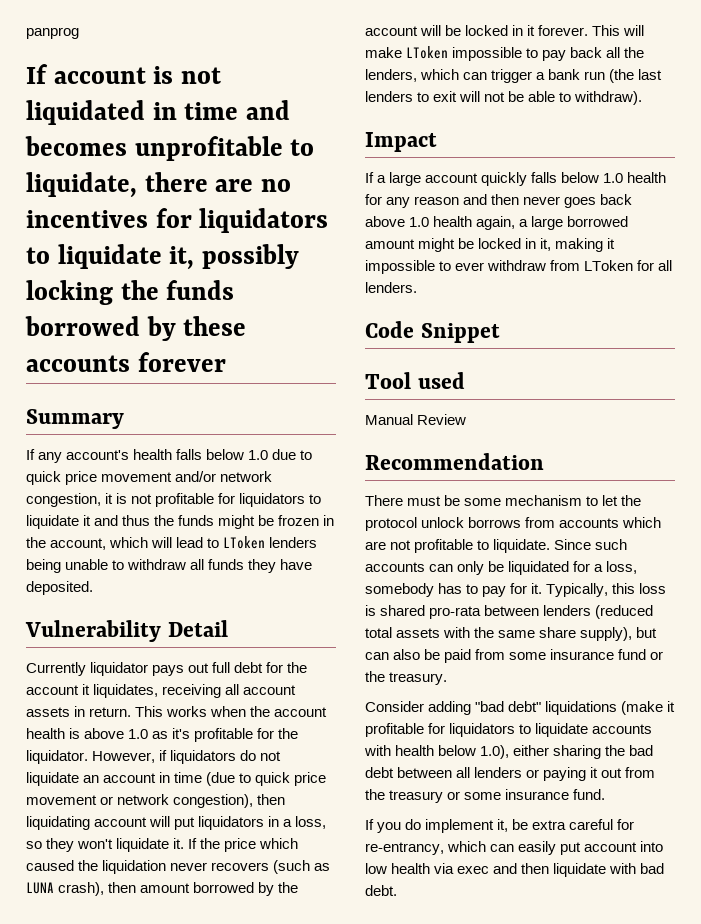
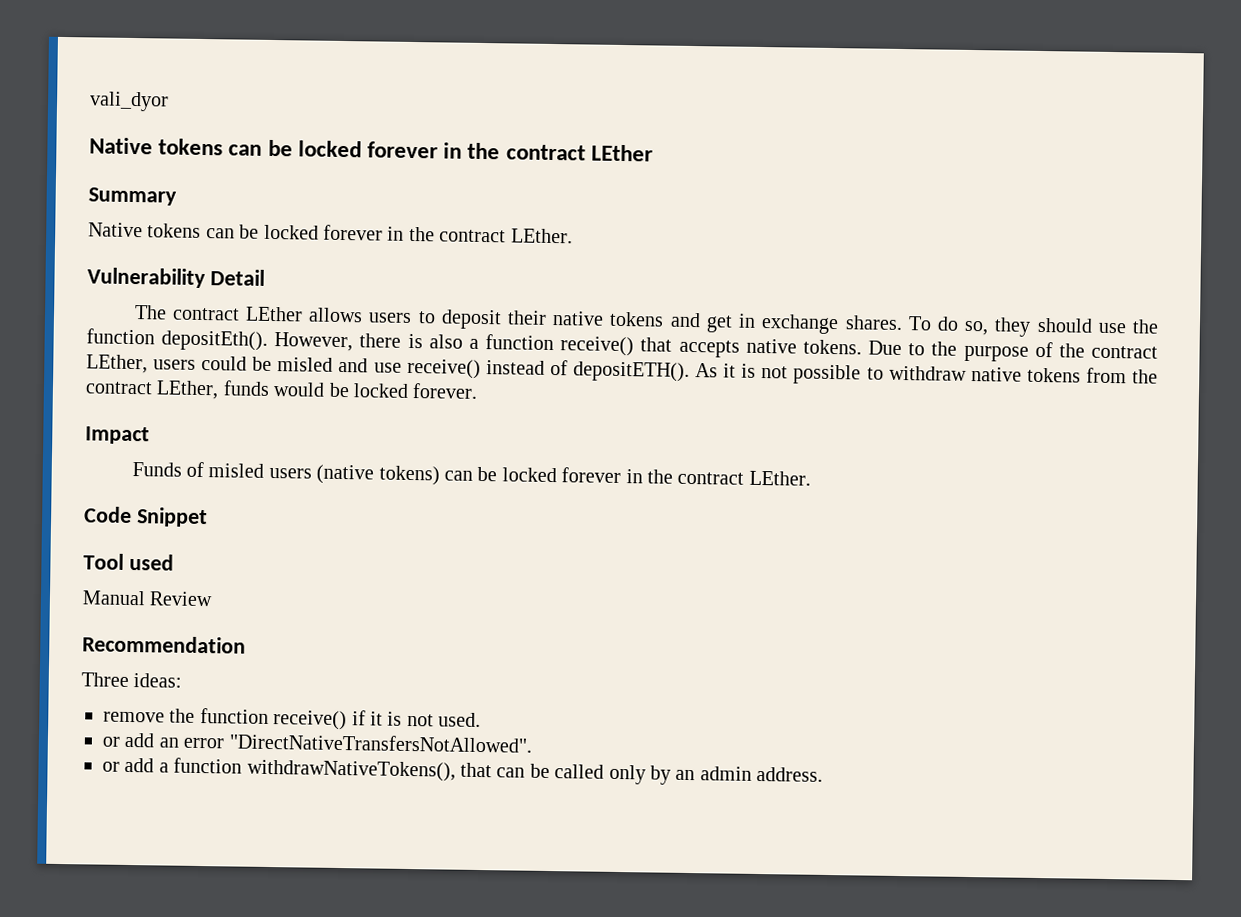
- panprog
- If account is not liquidated in time and becomes unprofitable to liquidate, there are no incentives for liquidators to liquidate it, possibly locking the funds borrowed by these accounts forever
+ vali_dyor
+ Native tokens can be locked forever in the contract LEther
  Summary
- If any account's health falls below 1.0 due to quick price movement and/or network congestion, it is not profitable for liquidators to liquidate it and thus the funds might be frozen in the account, which will lead to LToken lenders being unable to withdraw all funds they have deposited.
+ Native tokens can be locked forever in the contract LEther.
  Vulnerability Detail
- Currently liquidator pays out full debt for the account it liquidates, receiving all account assets in return. This works when the account health is above 1.0 as it's profitable for the liquidator. However, if liquidators do not liquidate an account in time (due to quick price movement or network congestion), then liquidating account will put liquidators in a loss, so they won't liquidate it. If the price which caused the liquidation never recovers (such as LUNA crash), then amount borrowed by the account will be locked in it forever. This will make LToken impossible to pay back all the lenders, which can trigger a bank run (the last lenders to exit will not be able to withdraw).
+ The contract LEther allows users to deposit their native tokens and get in exchange shares. To do so, they should use the function depositEth(). However, there is also a function receive() that accepts native tokens. Due to the purpose of the contract LEther, users could be misled and use receive() instead of depositETH(). As it is not possible to withdraw native tokens from the contract LEther, funds would be locked forever.
  Impact
- If a large account quickly falls below 1.0 health for any reason and then never goes back above 1.0 health again, a large borrowed amount might be locked in it, making it impossible to ever withdraw from LToken for all lenders.
+ Funds of misled users (native tokens) can be locked forever in the contract LEther.
- There must be some mechanism to let the protocol unlock borrows from accounts which are not profitable to liquidate. Since such accounts can only be liquidated for a loss, somebody has to pay for it. Typically, this loss is shared pro-rata between lenders (reduced total assets with the same share supply), but can also be paid from some insurance fund or the treasury.
- Consider adding "bad debt" liquidations (make it profitable for liquidators to liquidate accounts with health below 1.0), either sharing the bad debt between all lenders or paying it out from the treasury or some insurance fund.
- If you do implement it, be extra careful for re-entrancy, which can easily put account into low health via exec and then liquidate with bad debt.
+ Three ideas:
+ remove the function receive() if it is not used.
+ or add an error "DirectNativeTransfersNotAllowed".
+ or add a function withdrawNativeTokens(), that can be called only by an admin address.

